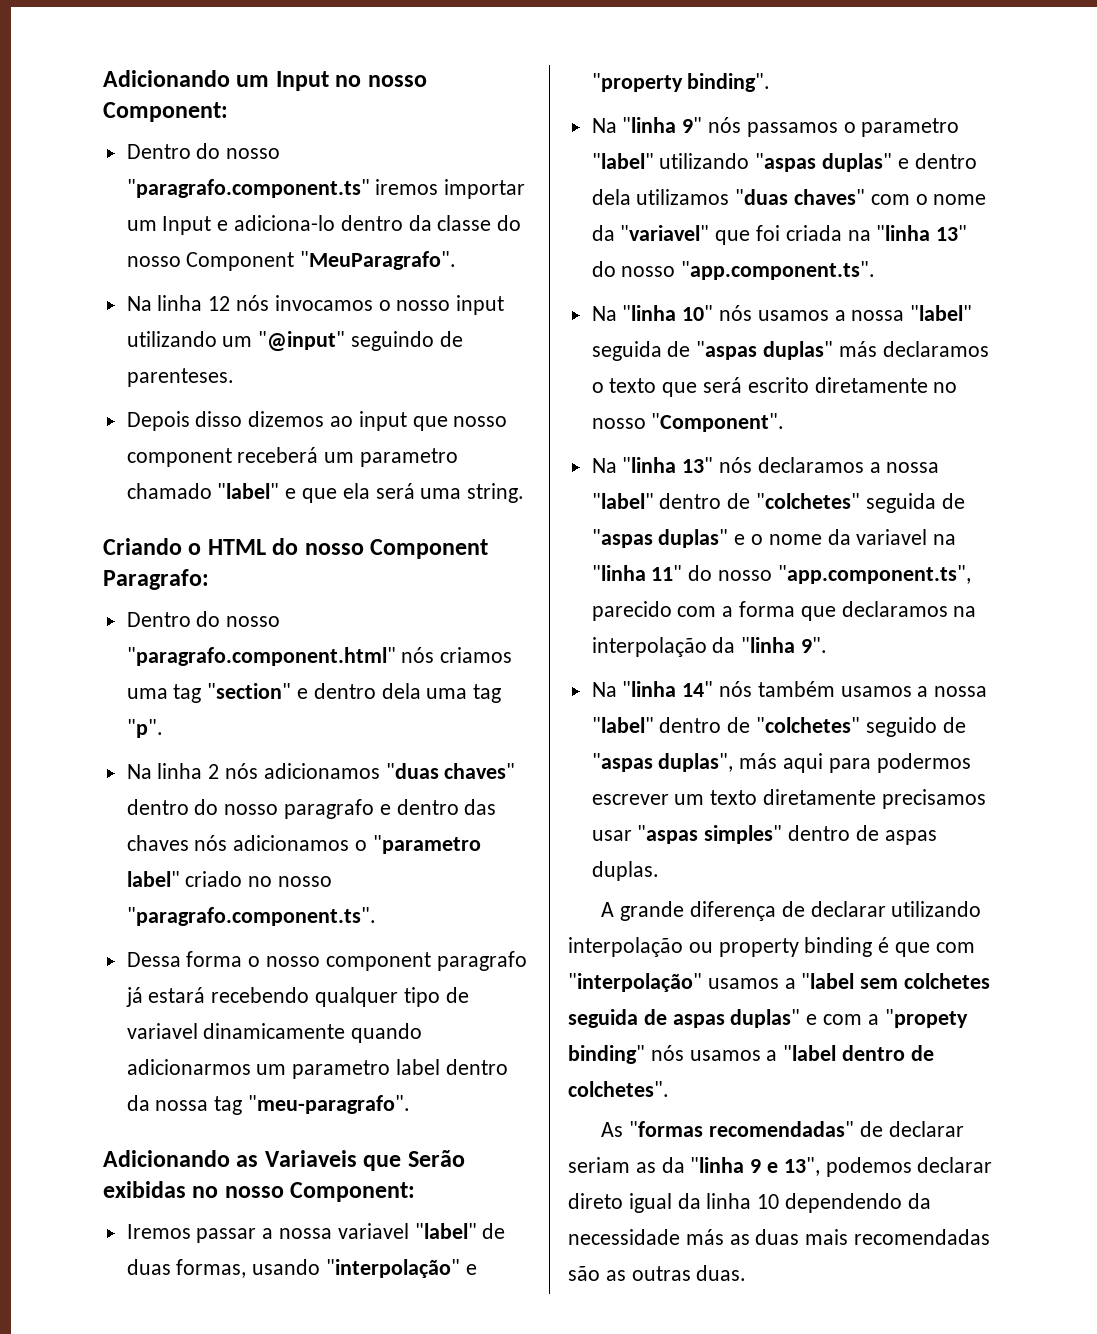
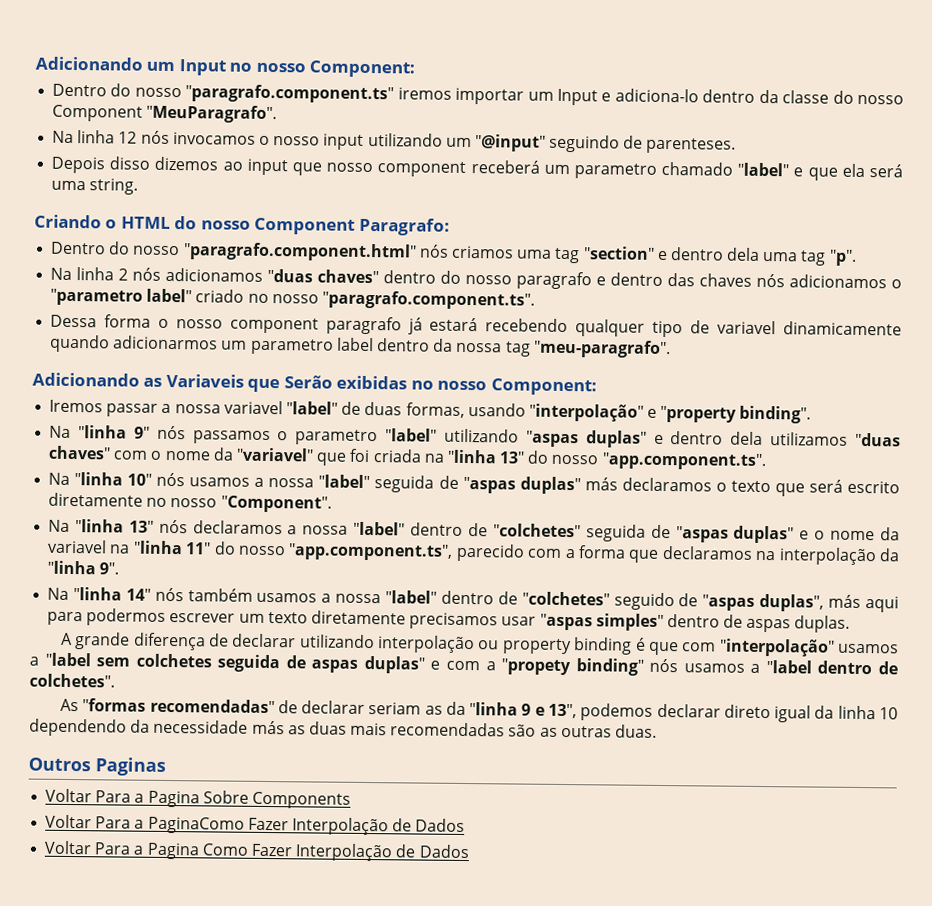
+ Outros Paginas
+ Voltar Para a Pagina Sobre Components
+ Voltar Para a PaginaComo Fazer Interpolação de Dados
+ Voltar Para a Pagina Como Fazer Interpolação de Dados

